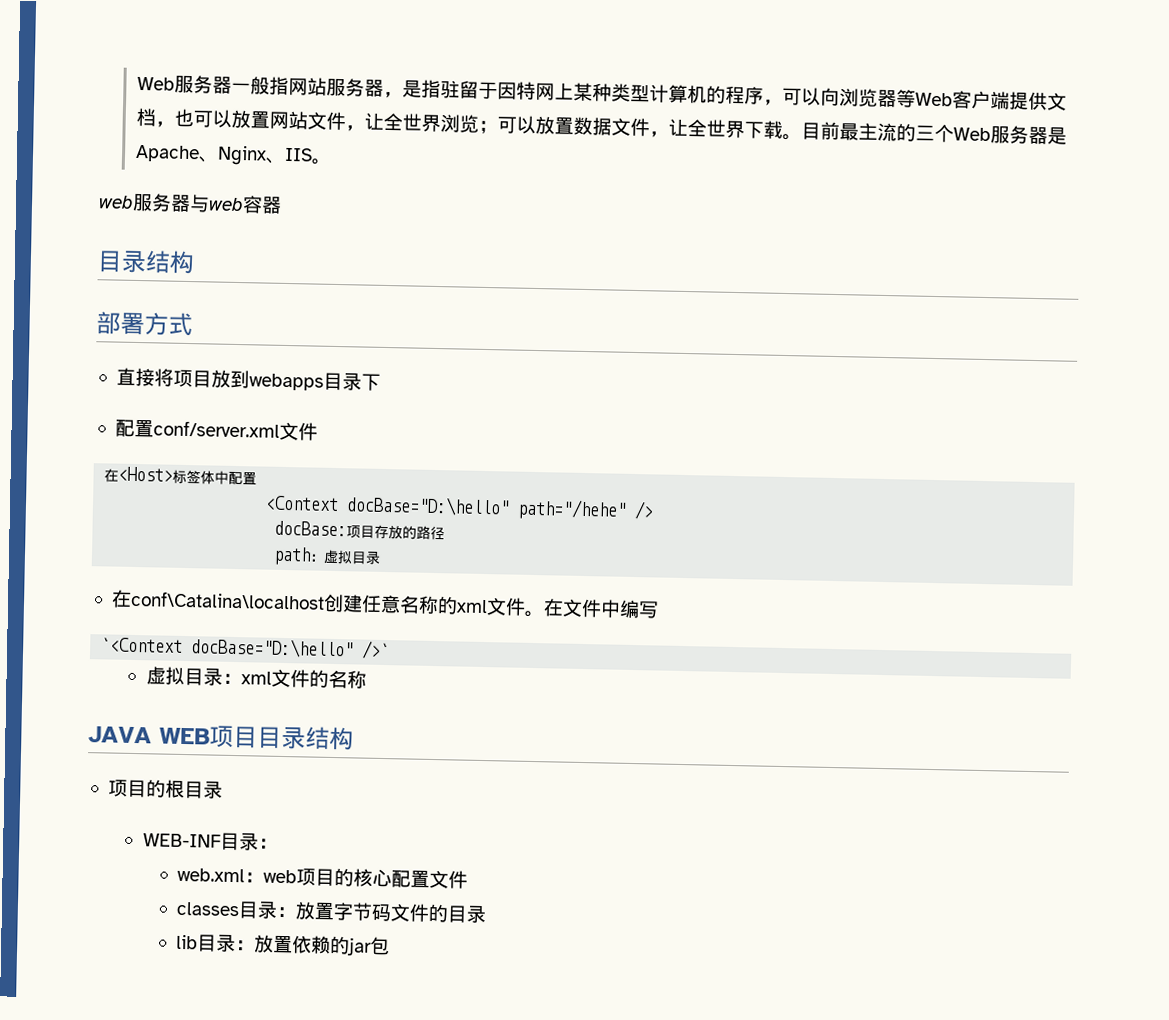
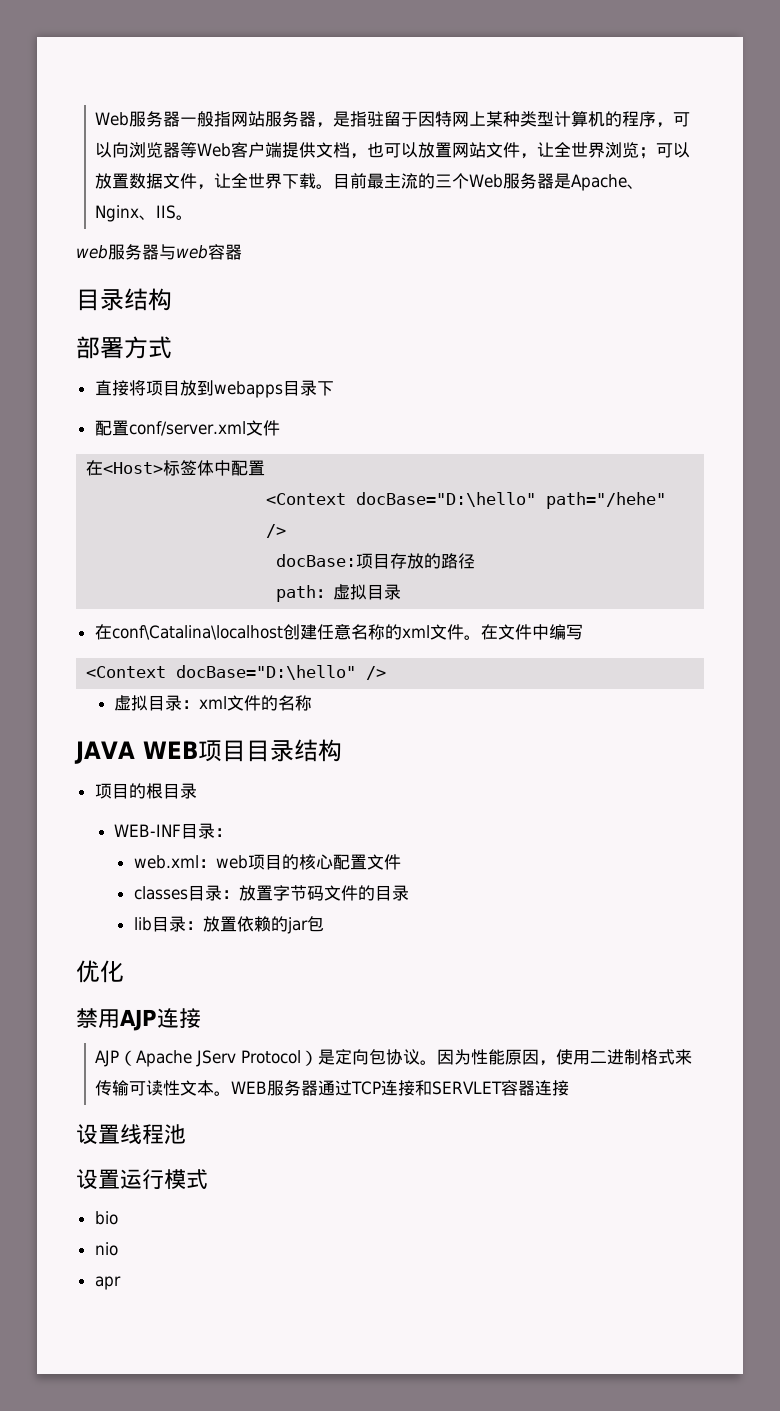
- `<Context docBase="D:\hello" />`
+ <Context docBase="D:\hello" />
+ 优化
+ 禁用AJP连接
+ AJP（Apache JServ Protocol）是定向包协议。因为性能原因，使用二进制格式来传输可读性文本。WEB服务器通过TCP连接和SERVLET容器连接
+ 设置线程池
+ 设置运行模式
+ bio
+ nio
+ apr

